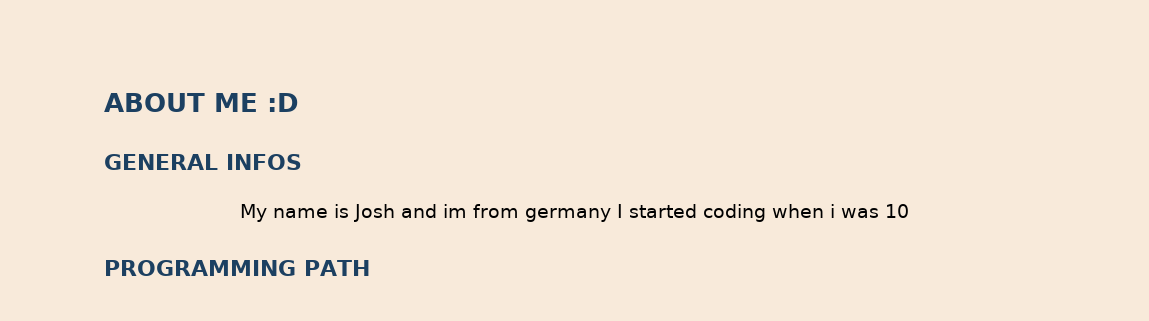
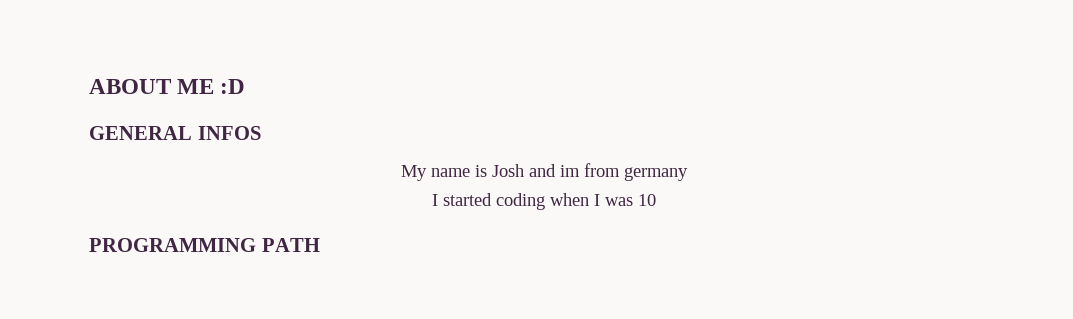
- My name is Josh and im from germany I started coding when i was 10
+ My name is Josh and im from germany
+ I started coding when I was 10

